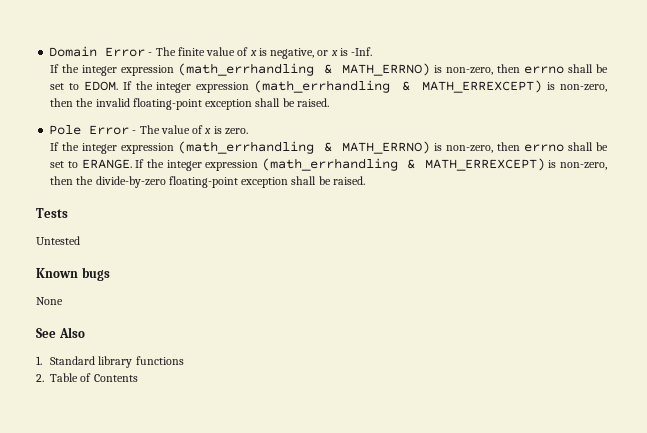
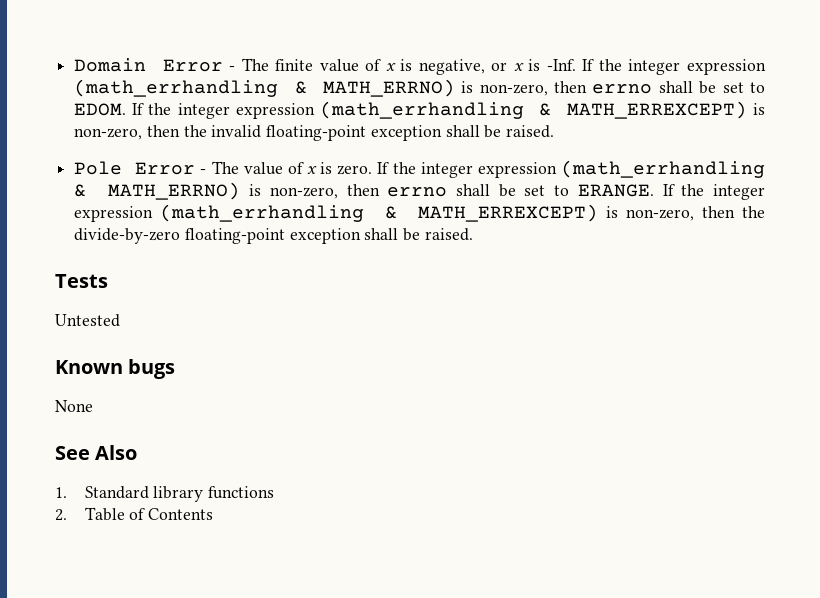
- Domain Error - The finite value of x is negative, or x is -Inf.
- If the integer expression (math_errhandling & MATH_ERRNO) is non-zero, then errno shall be set to EDOM.
+ Domain Error - The finite value of x is negative, or x is -Inf. If the integer expression (math_errhandling & MATH_ERRNO) is non-zero, then errno shall be set to EDOM.
- Pole Error - The value of x is zero.
- If the integer expression (math_errhandling & MATH_ERRNO) is non-zero, then errno shall be set to ERANGE.
+ Pole Error - The value of x is zero. If the integer expression (math_errhandling & MATH_ERRNO) is non-zero, then errno shall be set to ERANGE.

